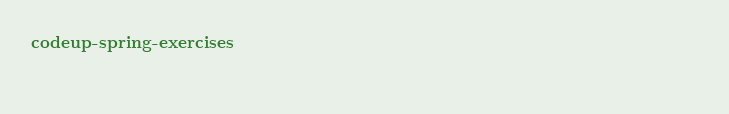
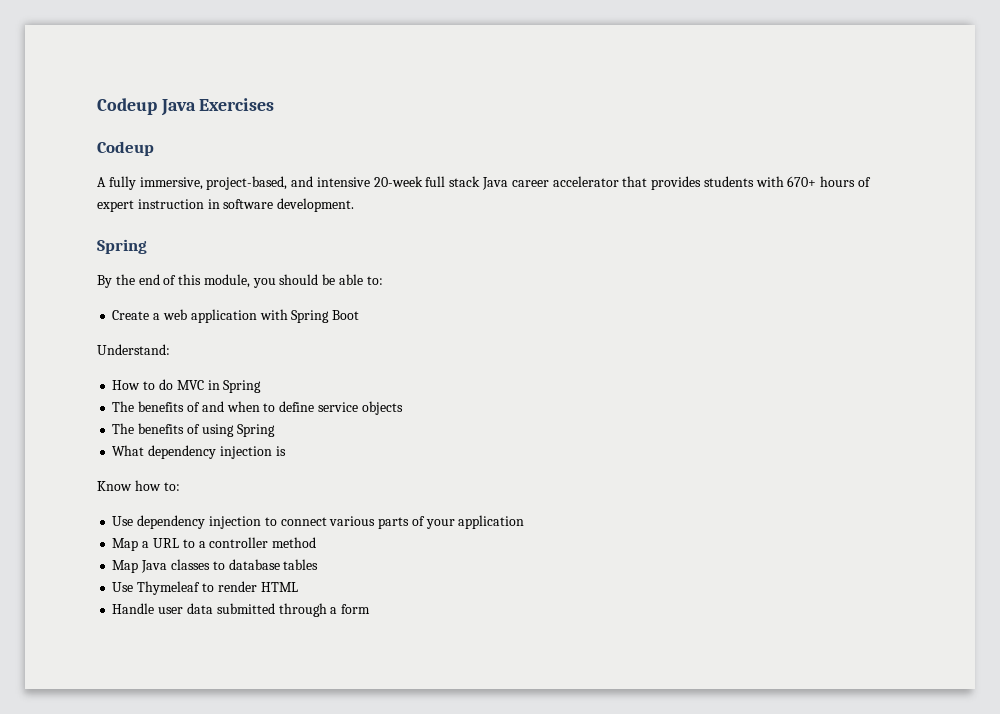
- codeup-spring-exercises
+ Codeup Java Exercises
+ Codeup
+ A fully immersive, project-based, and intensive 20-week full stack Java career accelerator that provides students with 670+ hours of expert instruction in software development.
+ Spring
+ By the end of this module, you should be able to:
+ Create a web application with Spring Boot
+ Understand:
+ How to do MVC in Spring
+ The benefits of and when to define service objects
+ The benefits of using Spring
+ What dependency injection is
+ Know how to:
+ Use dependency injection to connect various parts of your application
+ Map a URL to a controller method
+ Map Java classes to database tables
+ Use Thymeleaf to render HTML
+ Handle user data submitted through a form

